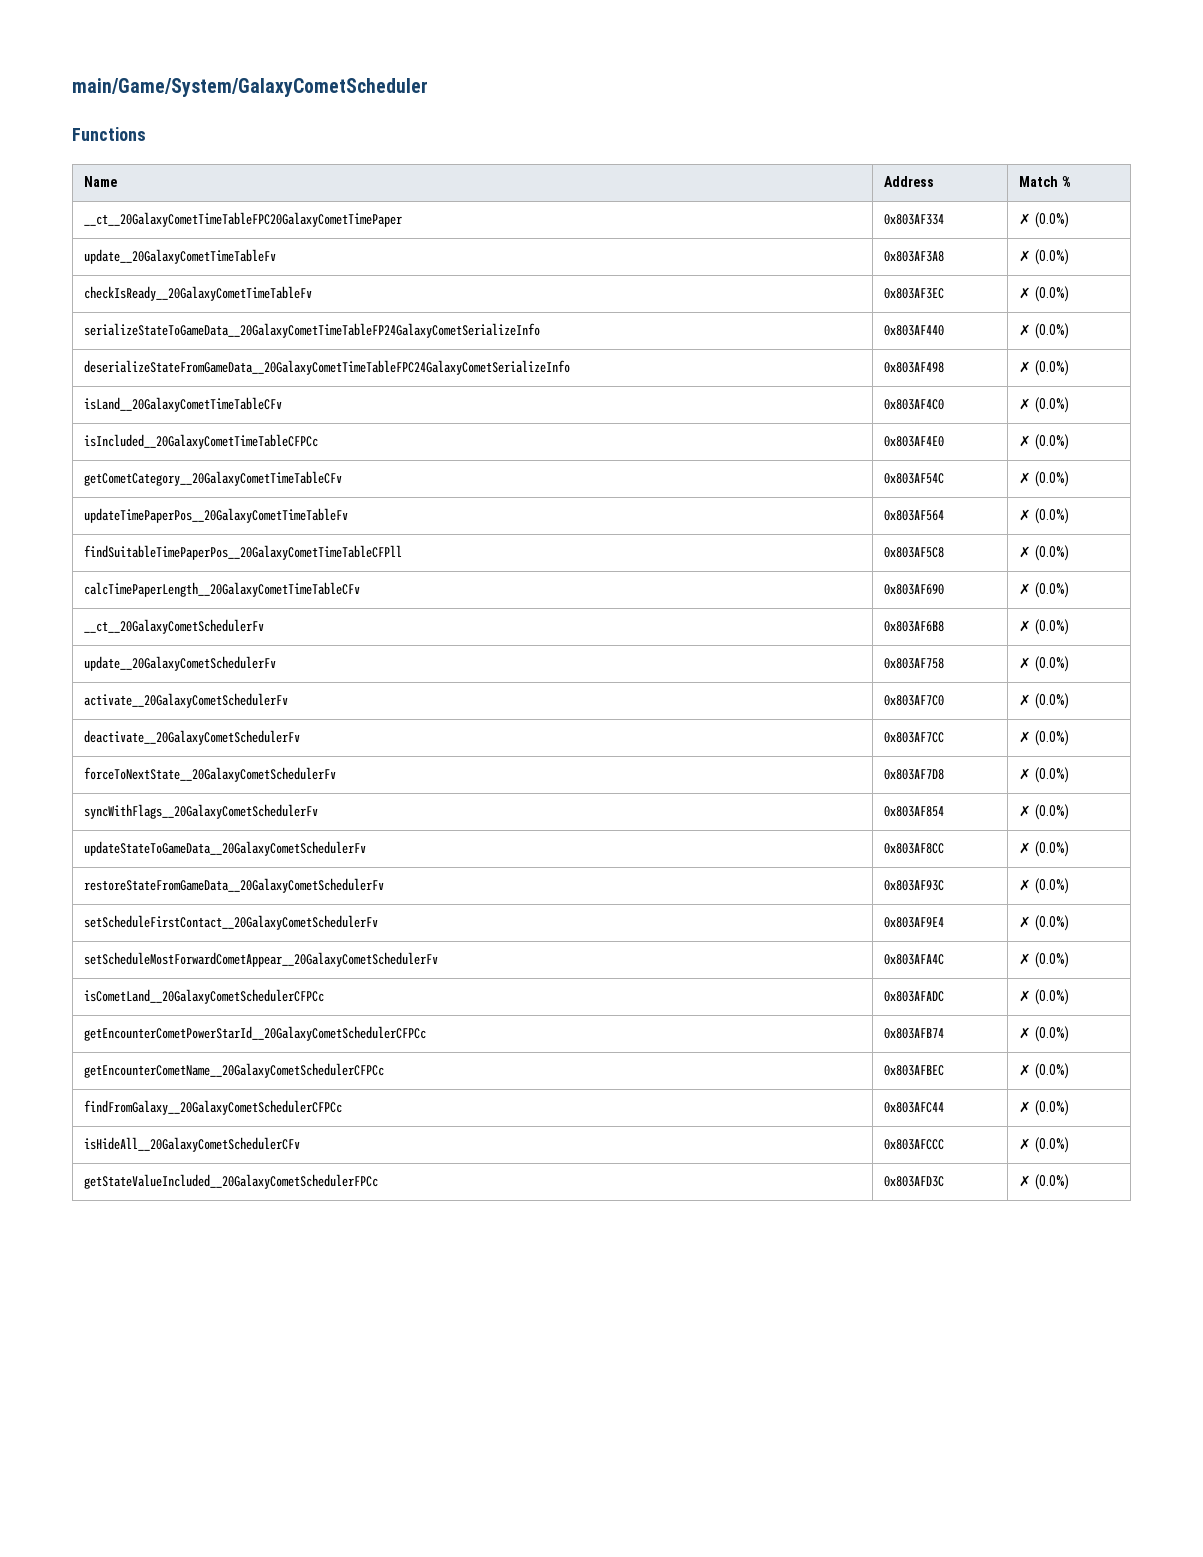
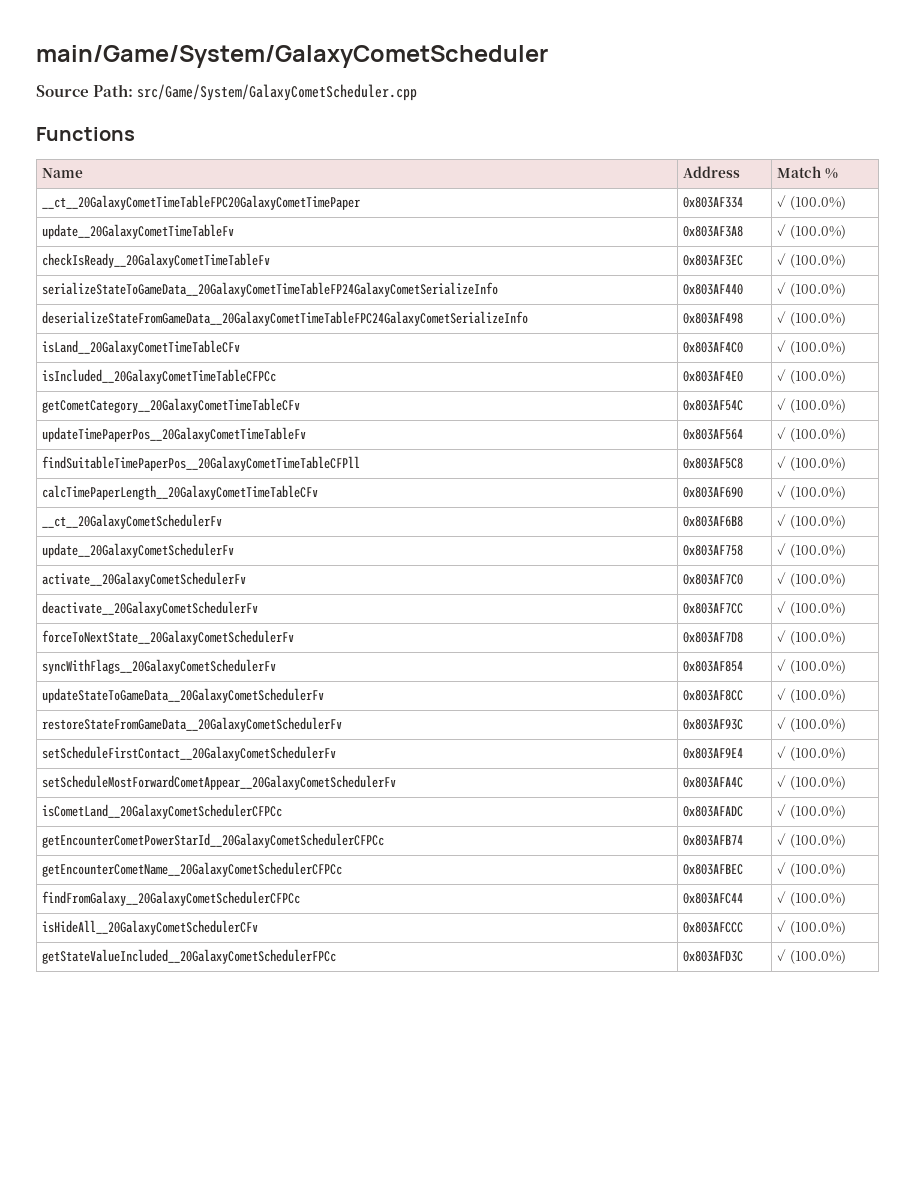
+ Source Path: src/Game/System/GalaxyCometScheduler.cpp
- __ct__20GalaxyCometTimeTableFPC20GalaxyCometTimePaper | 0x803AF334 | ✗ (0.0%)
+ __ct__20GalaxyCometTimeTableFPC20GalaxyCometTimePaper | 0x803AF334 | ✓ (100.0%)
- update__20GalaxyCometTimeTableFv | 0x803AF3A8 | ✗ (0.0%)
+ update__20GalaxyCometTimeTableFv | 0x803AF3A8 | ✓ (100.0%)
- checkIsReady__20GalaxyCometTimeTableFv | 0x803AF3EC | ✗ (0.0%)
+ checkIsReady__20GalaxyCometTimeTableFv | 0x803AF3EC | ✓ (100.0%)
- serializeStateToGameData__20GalaxyCometTimeTableFP24GalaxyCometSerializeInfo | 0x803AF440 | ✗ (0.0%)
+ serializeStateToGameData__20GalaxyCometTimeTableFP24GalaxyCometSerializeInfo | 0x803AF440 | ✓ (100.0%)
- deserializeStateFromGameData__20GalaxyCometTimeTableFPC24GalaxyCometSerializeInfo | 0x803AF498 | ✗ (0.0%)
+ deserializeStateFromGameData__20GalaxyCometTimeTableFPC24GalaxyCometSerializeInfo | 0x803AF498 | ✓ (100.0%)
- isLand__20GalaxyCometTimeTableCFv | 0x803AF4C0 | ✗ (0.0%)
+ isLand__20GalaxyCometTimeTableCFv | 0x803AF4C0 | ✓ (100.0%)
- isIncluded__20GalaxyCometTimeTableCFPCc | 0x803AF4E0 | ✗ (0.0%)
+ isIncluded__20GalaxyCometTimeTableCFPCc | 0x803AF4E0 | ✓ (100.0%)
- getCometCategory__20GalaxyCometTimeTableCFv | 0x803AF54C | ✗ (0.0%)
+ getCometCategory__20GalaxyCometTimeTableCFv | 0x803AF54C | ✓ (100.0%)
- updateTimePaperPos__20GalaxyCometTimeTableFv | 0x803AF564 | ✗ (0.0%)
+ updateTimePaperPos__20GalaxyCometTimeTableFv | 0x803AF564 | ✓ (100.0%)
- findSuitableTimePaperPos__20GalaxyCometTimeTableCFPll | 0x803AF5C8 | ✗ (0.0%)
+ findSuitableTimePaperPos__20GalaxyCometTimeTableCFPll | 0x803AF5C8 | ✓ (100.0%)
- calcTimePaperLength__20GalaxyCometTimeTableCFv | 0x803AF690 | ✗ (0.0%)
+ calcTimePaperLength__20GalaxyCometTimeTableCFv | 0x803AF690 | ✓ (100.0%)
- __ct__20GalaxyCometSchedulerFv | 0x803AF6B8 | ✗ (0.0%)
+ __ct__20GalaxyCometSchedulerFv | 0x803AF6B8 | ✓ (100.0%)
- update__20GalaxyCometSchedulerFv | 0x803AF758 | ✗ (0.0%)
+ update__20GalaxyCometSchedulerFv | 0x803AF758 | ✓ (100.0%)
- activate__20GalaxyCometSchedulerFv | 0x803AF7C0 | ✗ (0.0%)
+ activate__20GalaxyCometSchedulerFv | 0x803AF7C0 | ✓ (100.0%)
- deactivate__20GalaxyCometSchedulerFv | 0x803AF7CC | ✗ (0.0%)
+ deactivate__20GalaxyCometSchedulerFv | 0x803AF7CC | ✓ (100.0%)
- forceToNextState__20GalaxyCometSchedulerFv | 0x803AF7D8 | ✗ (0.0%)
+ forceToNextState__20GalaxyCometSchedulerFv | 0x803AF7D8 | ✓ (100.0%)
- syncWithFlags__20GalaxyCometSchedulerFv | 0x803AF854 | ✗ (0.0%)
+ syncWithFlags__20GalaxyCometSchedulerFv | 0x803AF854 | ✓ (100.0%)
- updateStateToGameData__20GalaxyCometSchedulerFv | 0x803AF8CC | ✗ (0.0%)
+ updateStateToGameData__20GalaxyCometSchedulerFv | 0x803AF8CC | ✓ (100.0%)
- restoreStateFromGameData__20GalaxyCometSchedulerFv | 0x803AF93C | ✗ (0.0%)
+ restoreStateFromGameData__20GalaxyCometSchedulerFv | 0x803AF93C | ✓ (100.0%)
- setScheduleFirstContact__20GalaxyCometSchedulerFv | 0x803AF9E4 | ✗ (0.0%)
+ setScheduleFirstContact__20GalaxyCometSchedulerFv | 0x803AF9E4 | ✓ (100.0%)
- setScheduleMostForwardCometAppear__20GalaxyCometSchedulerFv | 0x803AFA4C | ✗ (0.0%)
+ setScheduleMostForwardCometAppear__20GalaxyCometSchedulerFv | 0x803AFA4C | ✓ (100.0%)
- isCometLand__20GalaxyCometSchedulerCFPCc | 0x803AFADC | ✗ (0.0%)
+ isCometLand__20GalaxyCometSchedulerCFPCc | 0x803AFADC | ✓ (100.0%)
- getEncounterCometPowerStarId__20GalaxyCometSchedulerCFPCc | 0x803AFB74 | ✗ (0.0%)
+ getEncounterCometPowerStarId__20GalaxyCometSchedulerCFPCc | 0x803AFB74 | ✓ (100.0%)
- getEncounterCometName__20GalaxyCometSchedulerCFPCc | 0x803AFBEC | ✗ (0.0%)
+ getEncounterCometName__20GalaxyCometSchedulerCFPCc | 0x803AFBEC | ✓ (100.0%)
- findFromGalaxy__20GalaxyCometSchedulerCFPCc | 0x803AFC44 | ✗ (0.0%)
+ findFromGalaxy__20GalaxyCometSchedulerCFPCc | 0x803AFC44 | ✓ (100.0%)
- isHideAll__20GalaxyCometSchedulerCFv | 0x803AFCCC | ✗ (0.0%)
+ isHideAll__20GalaxyCometSchedulerCFv | 0x803AFCCC | ✓ (100.0%)
- getStateValueIncluded__20GalaxyCometSchedulerFPCc | 0x803AFD3C | ✗ (0.0%)
+ getStateValueIncluded__20GalaxyCometSchedulerFPCc | 0x803AFD3C | ✓ (100.0%)

